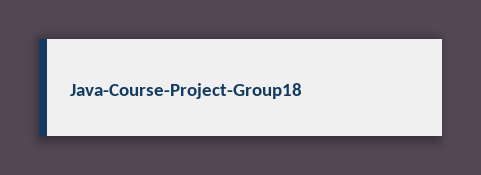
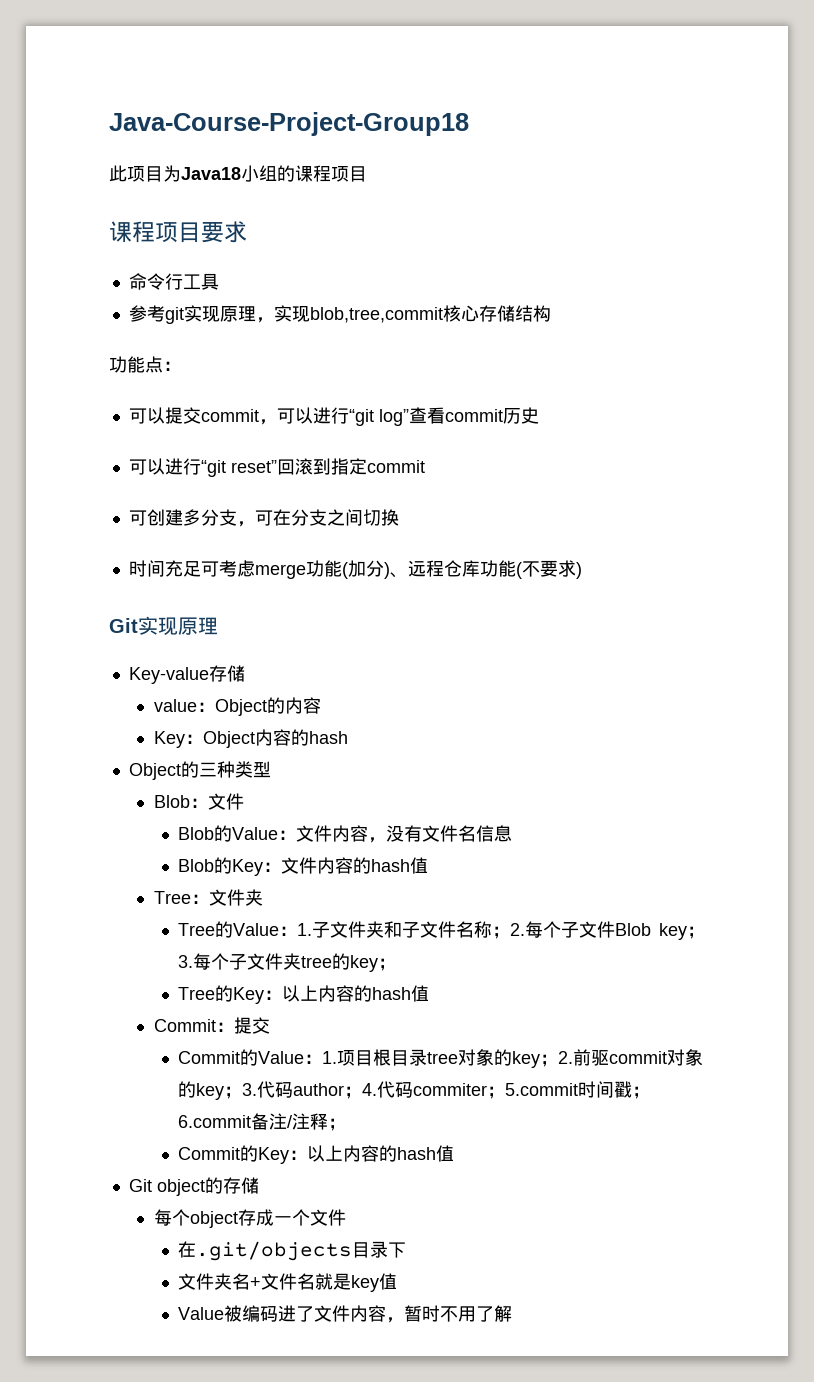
+ 此项目为Java18小组的课程项目
+ 课程项目要求
+ 命令行工具
+ 参考git实现原理，实现blob,tree,commit核心存储结构
+ 功能点：
+ 可以提交commit，可以进行“git log”查看commit历史
+ 可以进行“git reset”回滚到指定commit
+ 可创建多分支，可在分支之间切换
+ 时间充足可考虑merge功能(加分)、远程仓库功能(不要求)
+ Git实现原理
+ Key-value存储
+ value：Object的内容
+ Key：Object内容的hash
+ Object的三种类型
+ Blob：文件
+ Blob的Value：文件内容，没有文件名信息
+ Blob的Key：文件内容的hash值
+ Tree：文件夹
+ Tree的Value：1.子文件夹和子文件名称；2.每个子文件Blob key；3.每个子文件夹tree的key；
+ Tree的Key：以上内容的hash值
+ Commit：提交
+ Commit的Value：1.项目根目录tree对象的key；2.前驱commit对象的key；3.代码author；4.代码commiter；5.commit时间戳；6.commit备注/注释；
+ Commit的Key：以上内容的hash值
+ Git object的存储
+ 每个object存成一个文件
+ 在.git/objects目录下
+ 文件夹名+文件名就是key值
+ Value被编码进了文件内容，暂时不用了解

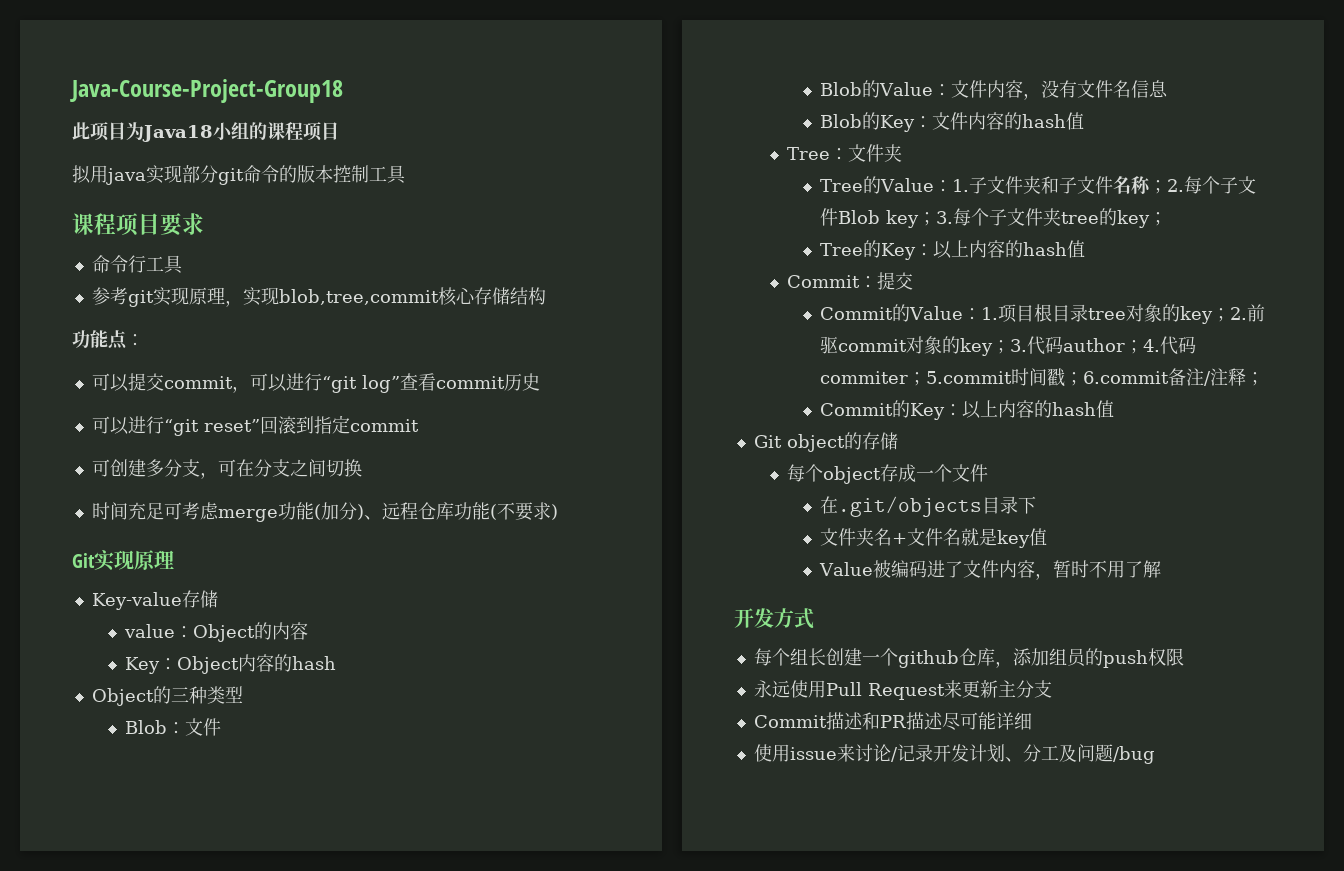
+ 拟用java实现部分git命令的版本控制工具
+ 开发方式
+ 每个组长创建一个github仓库，添加组员的push权限
+ 永远使用Pull Request来更新主分支
+ Commit描述和PR描述尽可能详细
+ 使用issue来讨论/记录开发计划、分工及问题/bug

